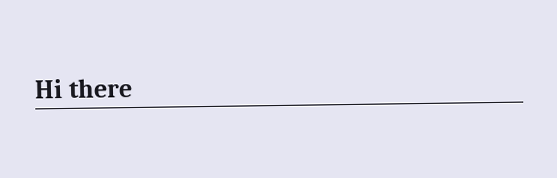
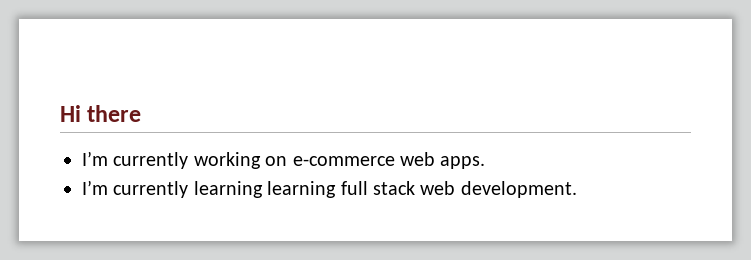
+ I’m currently working on e-commerce web apps.
+ I’m currently learning learning full stack web development.

